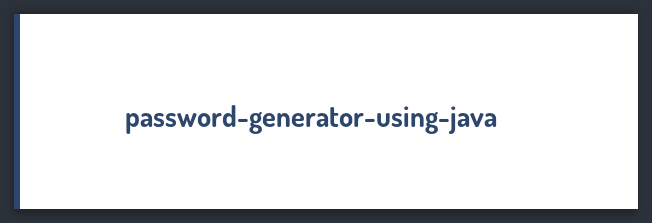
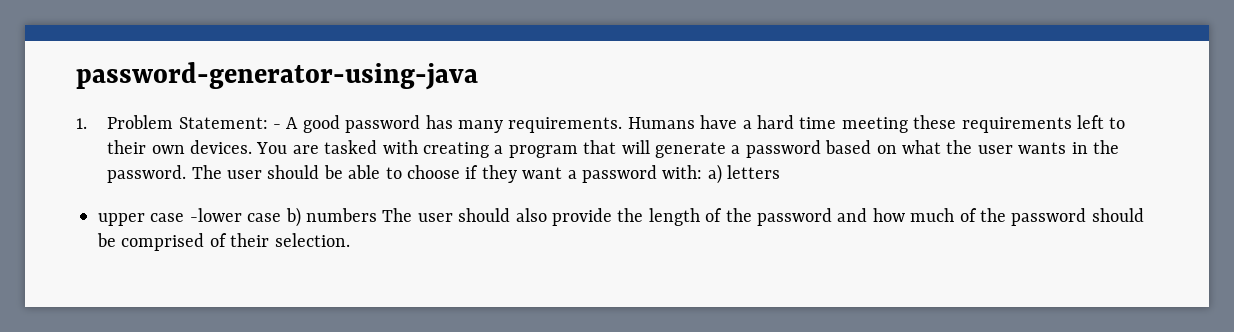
+ 1. Problem Statement: - A good password has many requirements. Humans have a hard time meeting these requirements left to their own devices. You are tasked with creating a program that will generate a password based on what the user wants in the password. The user should be able to choose if they want a password with: a) letters
+ upper case -lower case b) numbers The user should also provide the length of the password and how much of the password should be comprised of their selection.

